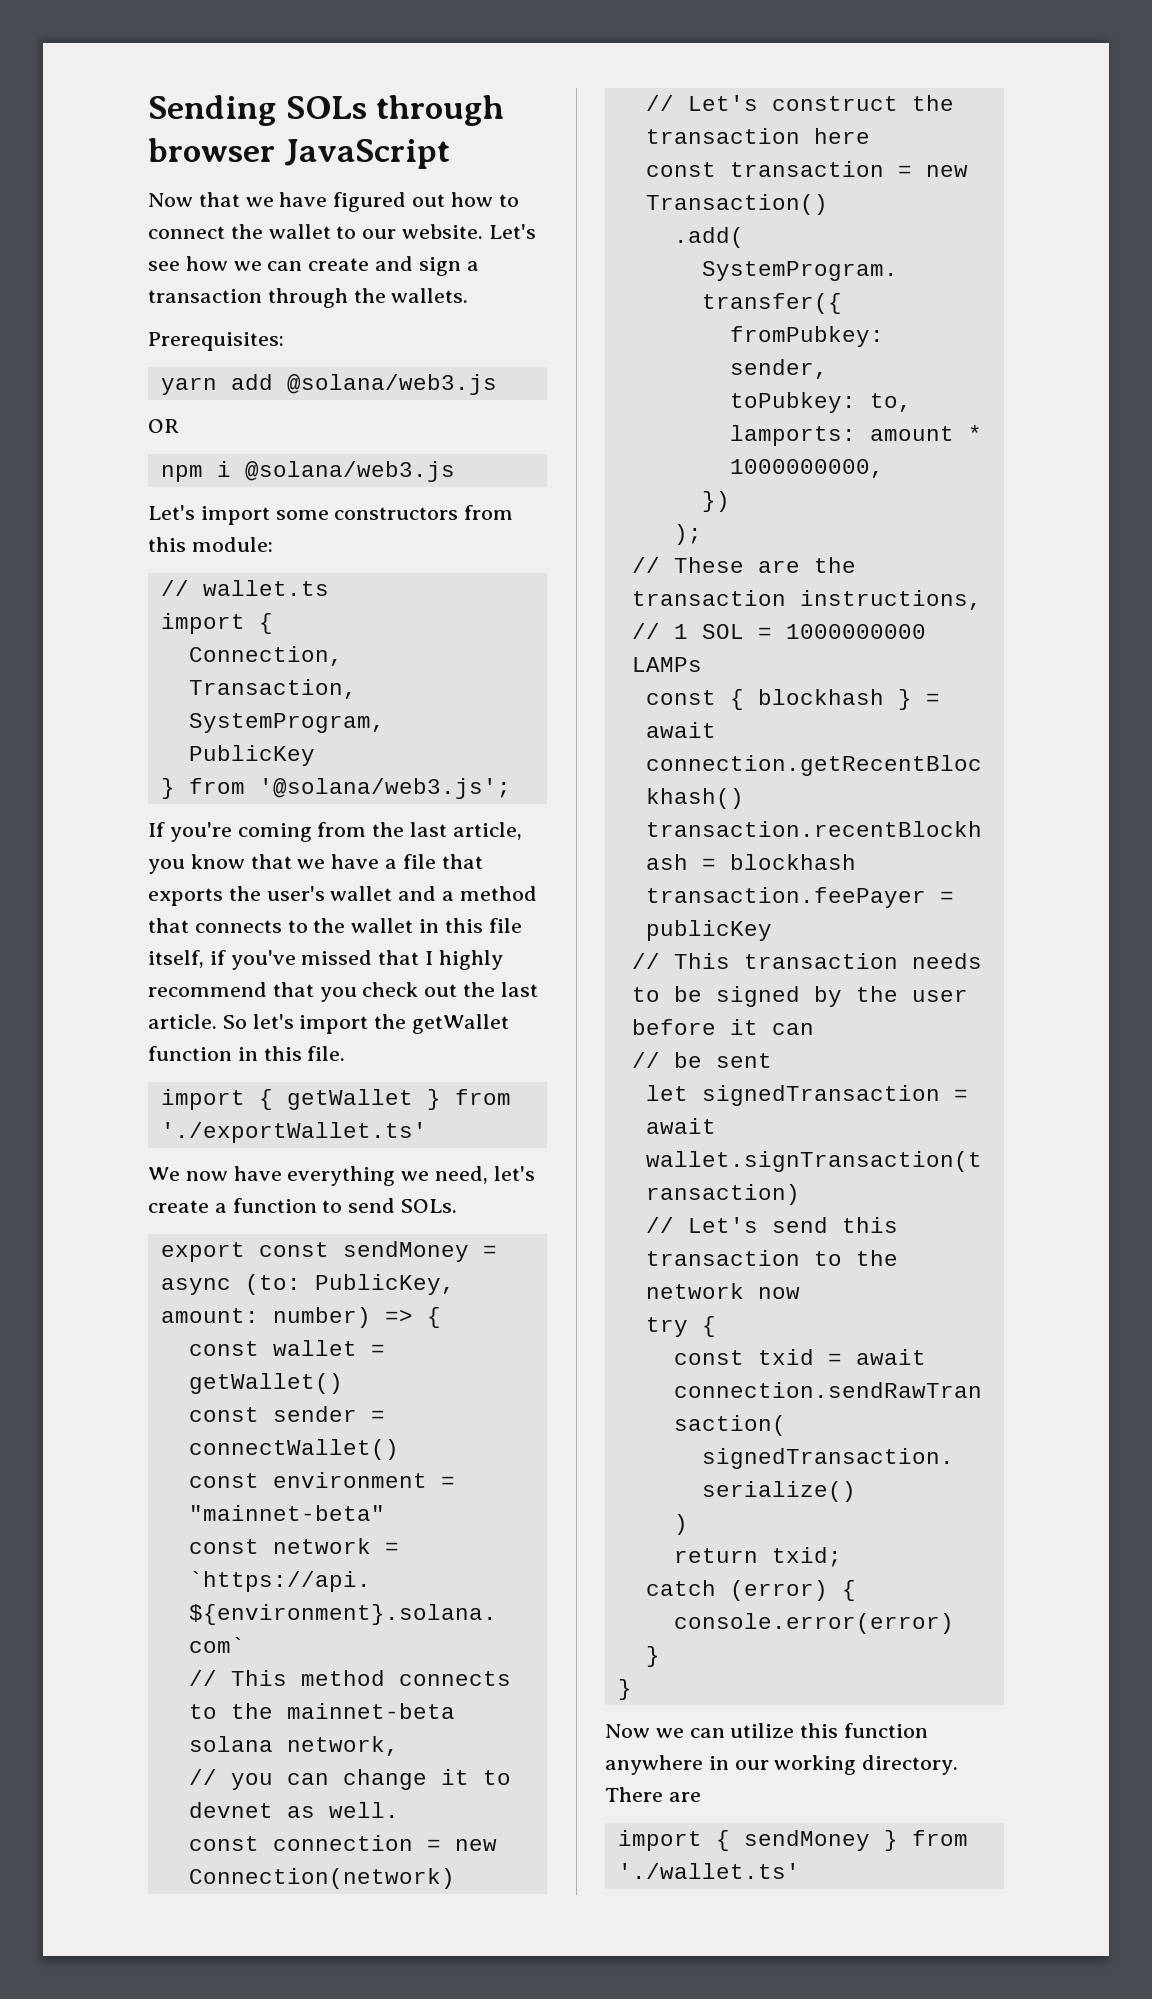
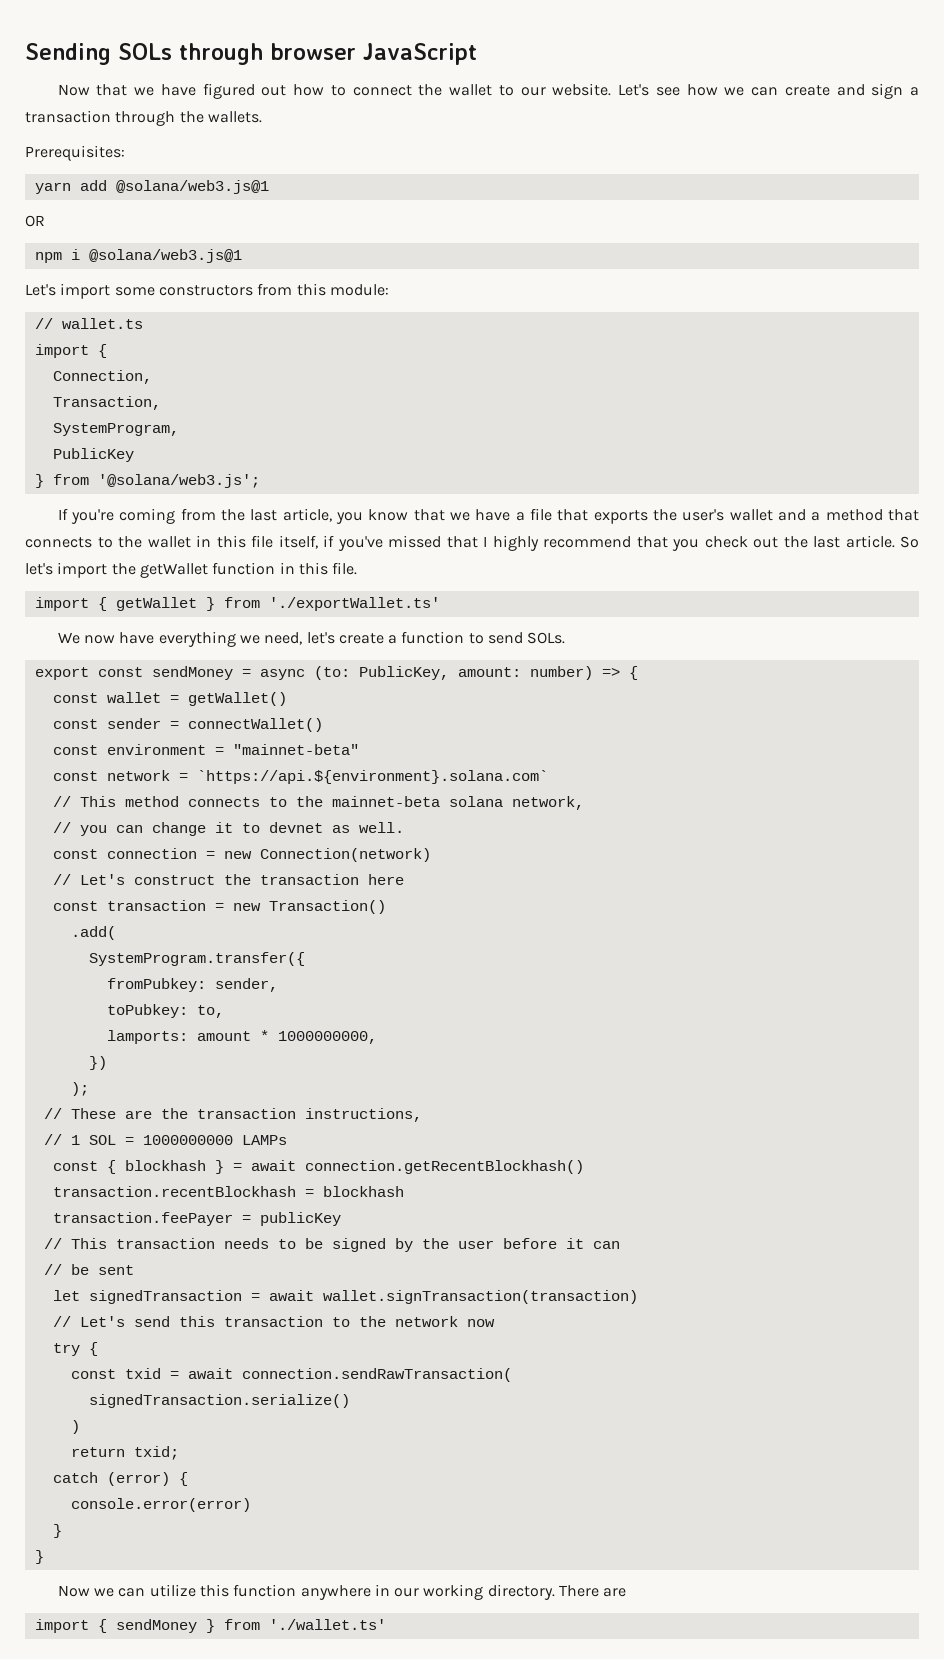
- yarn add @solana/web3.js
+ yarn add @solana/web3.js@1
- npm i @solana/web3.js
+ npm i @solana/web3.js@1

